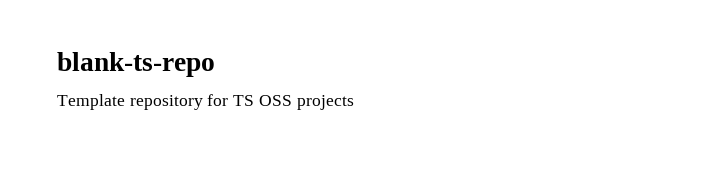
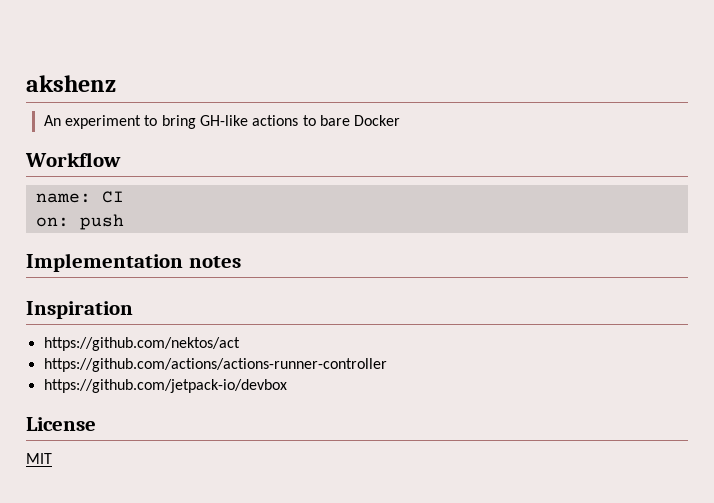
- blank-ts-repo
- Template repository for TS OSS projects
+ akshenz
+ An experiment to bring GH-like actions to bare Docker
+ Workflow
+ name: CI
+ on: push
+ Implementation notes
+ Inspiration
+ https://github.com/nektos/act
+ https://github.com/actions/actions-runner-controller
+ https://github.com/jetpack-io/devbox
+ License
+ MIT

